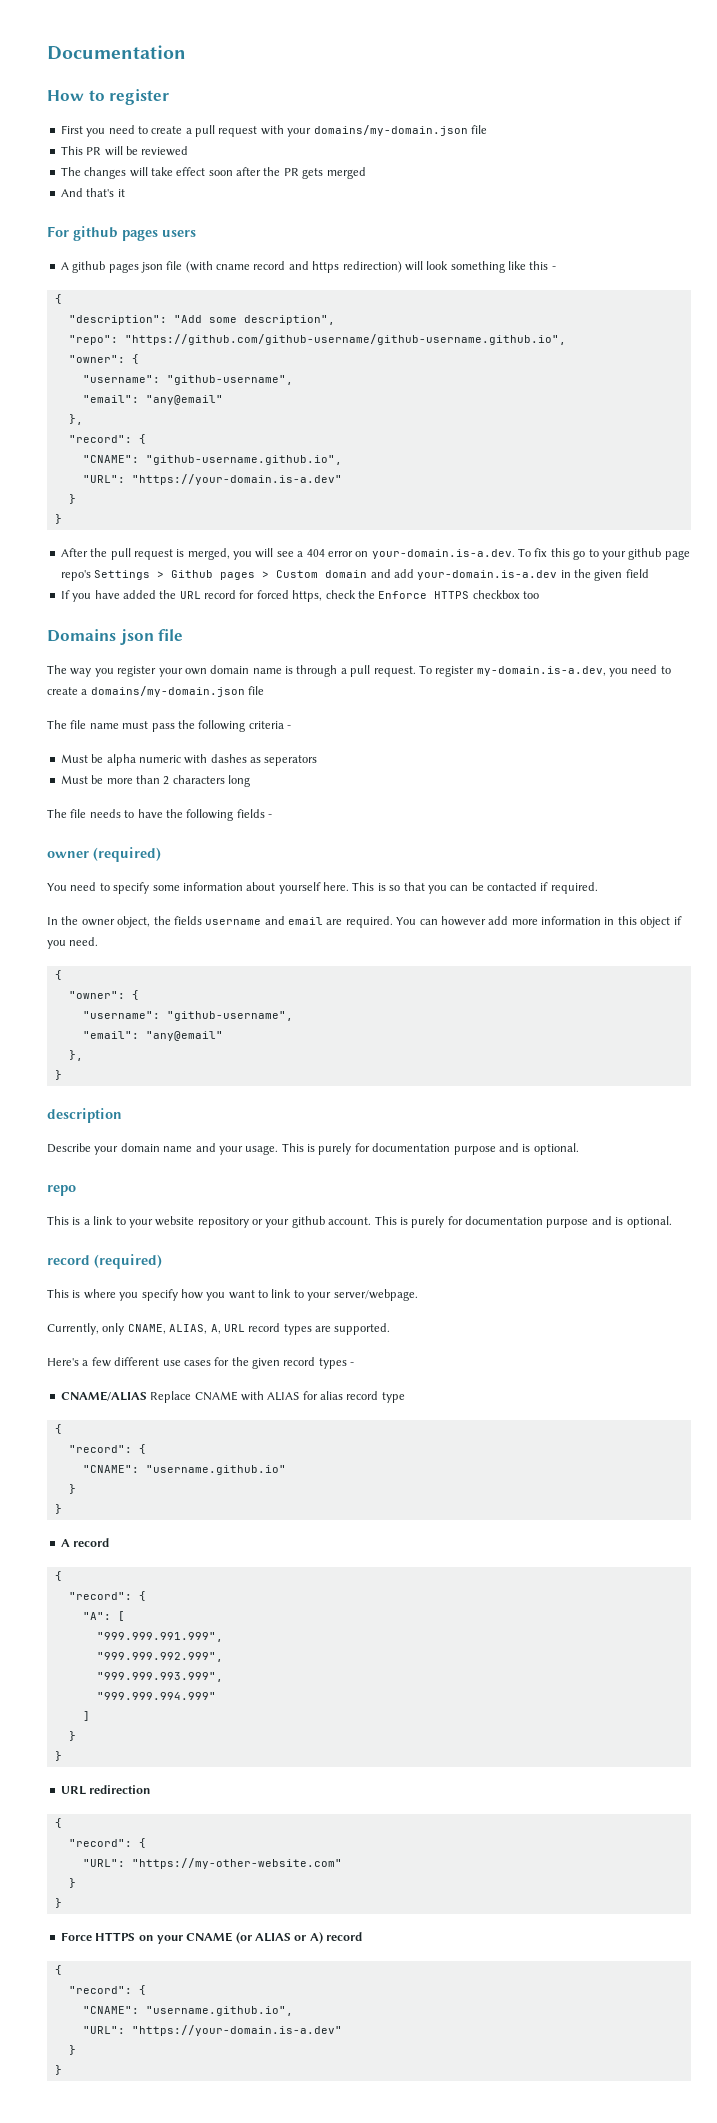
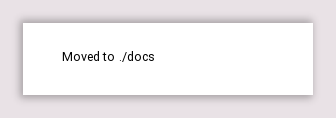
- Documentation
- How to register
- First you need to create a pull request with your domains/my-domain.json file
- This PR will be reviewed
- The changes will take effect soon after the PR gets merged
- And that's it
- For github pages users
- A github pages json file (with cname record and https redirection) will look something like this -
- {
- "description": "Add some description",
- "repo": "https://github.com/github-username/github-username.github.io",
- "owner": {
- "username": "github-username",
- "email": "any@email"
- },
- "record": {
- "CNAME": "github-username.github.io",
- "URL": "https://your-domain.is-a.dev"
- }
- }
- After the pull request is merged, you will see a 404 error on your-domain.is-a.dev. To fix this go to your github page repo's Settings > Github pages > Custom domain and add your-domain.is-a.dev in the given field
- If you have added the URL record for forced https, check the Enforce HTTPS checkbox too
- Domains json file
- The way you register your own domain name is through a pull request. To register my-domain.is-a.dev, you need to create a domains/my-domain.json file
- The file name must pass the following criteria -
- Must be alpha numeric with dashes as seperators
- Must be more than 2 characters long
- The file needs to have the following fields -
- owner (required)
- You need to specify some information about yourself here. This is so that you can be contacted if required.
- In the owner object, the fields username and email are required. You can however add more information in this object if you need.
- {
- "owner": {
- "username": "github-username",
- "email": "any@email"
- },
- }
- description
- Describe your domain name and your usage. This is purely for documentation purpose and is optional.
- repo
- This is a link to your website repository or your github account. This is purely for documentation purpose and is optional.
- record (required)
- This is where you specify how you want to link to your server/webpage.
- Currently, only CNAME, ALIAS, A, URL record types are supported.
- Here's a few different use cases for the given record types -
- CNAME/ALIAS Replace CNAME with ALIAS for alias record type
- {
- "record": {
- "CNAME": "username.github.io"
- }
- }
- A record
- {
- "record": {
- "A": [
- "999.999.991.999",
- "999.999.992.999",
- "999.999.993.999",
- "999.999.994.999"
- ]
- }
- }
- URL redirection
- {
- "record": {
- "URL": "https://my-other-website.com"
- }
- }
- Force HTTPS on your CNAME (or ALIAS or A) record
- {
- "record": {
- "CNAME": "username.github.io",
- "URL": "https://your-domain.is-a.dev"
- }
- }
+ Moved to ./docs

